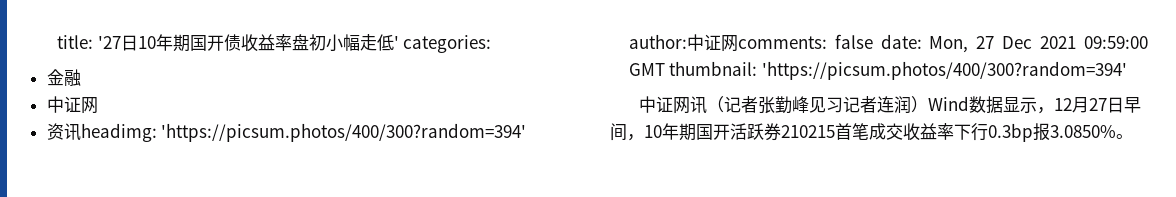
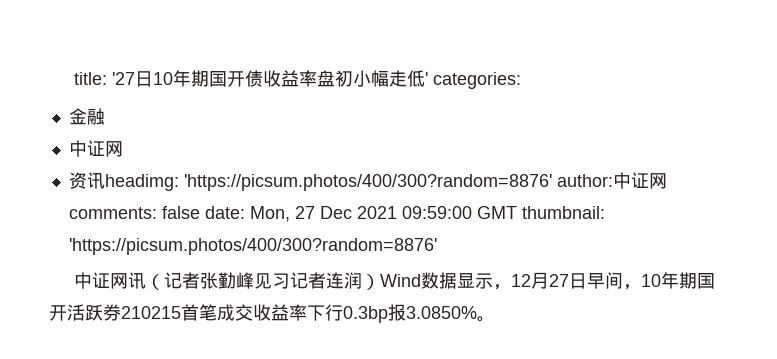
- 资讯headimg: 'https://picsum.photos/400/300?random=394' author:中证网comments: false date: Mon, 27 Dec 2021 09:59:00 GMT thumbnail: 'https://picsum.photos/400/300?random=394'
+ 资讯headimg: 'https://picsum.photos/400/300?random=8876' author:中证网comments: false date: Mon, 27 Dec 2021 09:59:00 GMT thumbnail: 'https://picsum.photos/400/300?random=8876'

